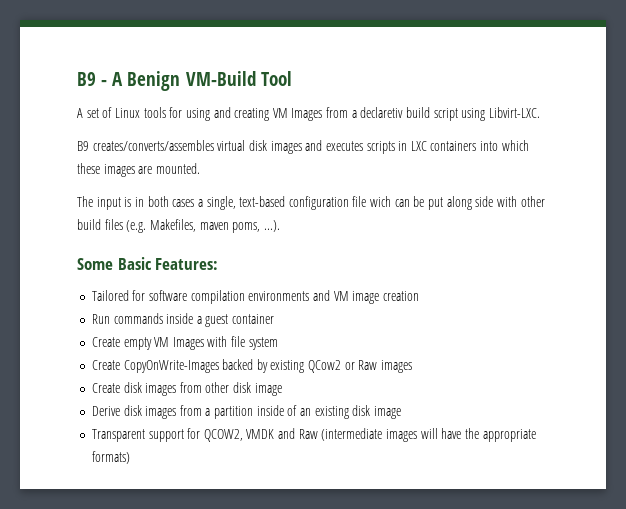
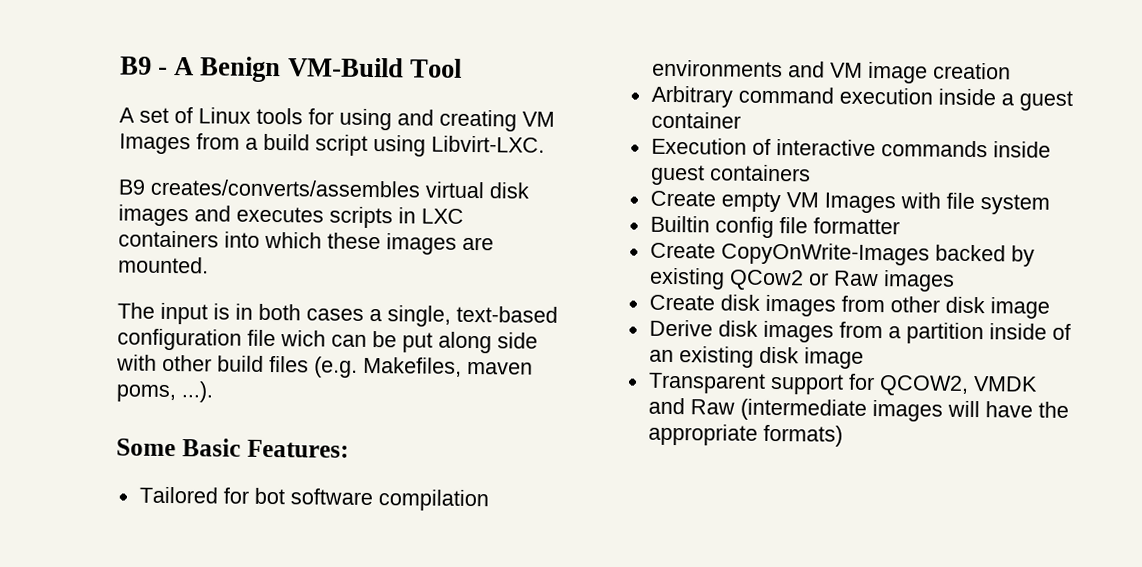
- A set of Linux tools for using and creating VM Images from a declaretiv build script using Libvirt-LXC.
+ A set of Linux tools for using and creating VM Images from a build script using Libvirt-LXC.
- Tailored for software compilation environments and VM image creation
+ Tailored for bot software compilation environments and VM image creation
- Run commands inside a guest container
+ Arbitrary command execution inside a guest container
+ Execution of interactive commands inside guest containers
+ Builtin config file formatter

